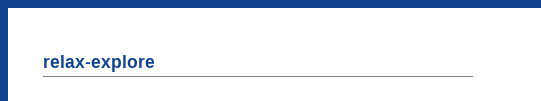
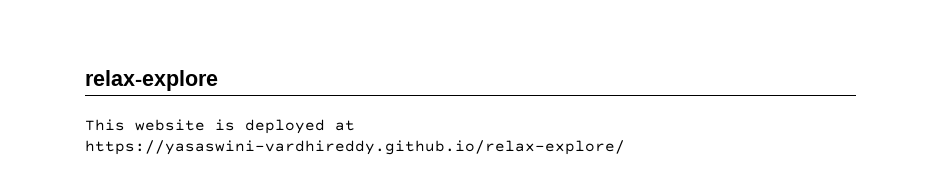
+ This website is deployed at https://yasaswini-vardhireddy.github.io/relax-explore/

